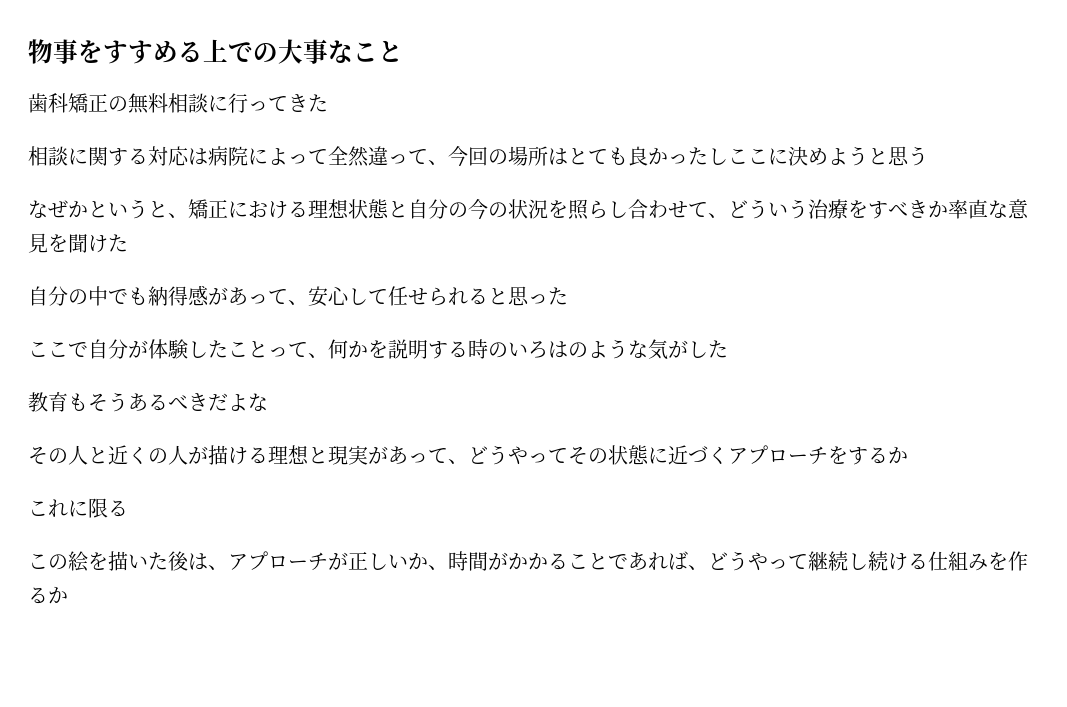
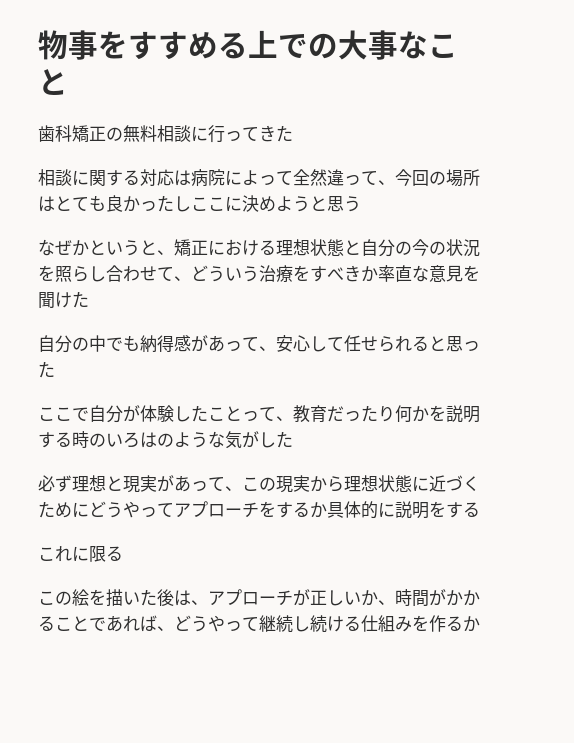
- ここで自分が体験したことって、何かを説明する時のいろはのような気がした
+ ここで自分が体験したことって、教育だったり何かを説明する時のいろはのような気がした
- 教育もそうあるべきだよな
- その人と近くの人が描ける理想と現実があって、どうやってその状態に近づくアプローチをするか
+ 必ず理想と現実があって、この現実から理想状態に近づくためにどうやってアプローチをするか具体的に説明をする

